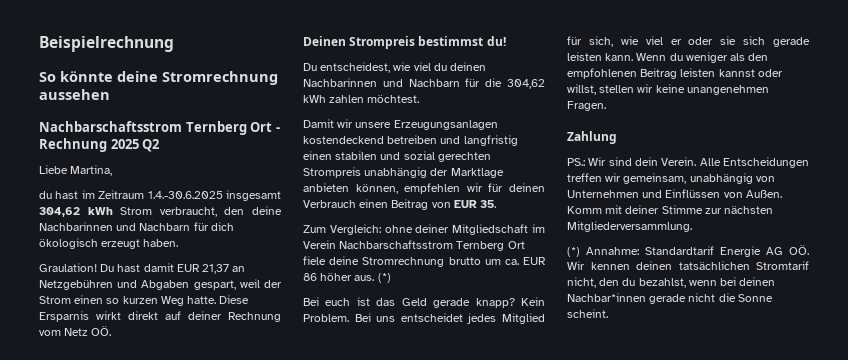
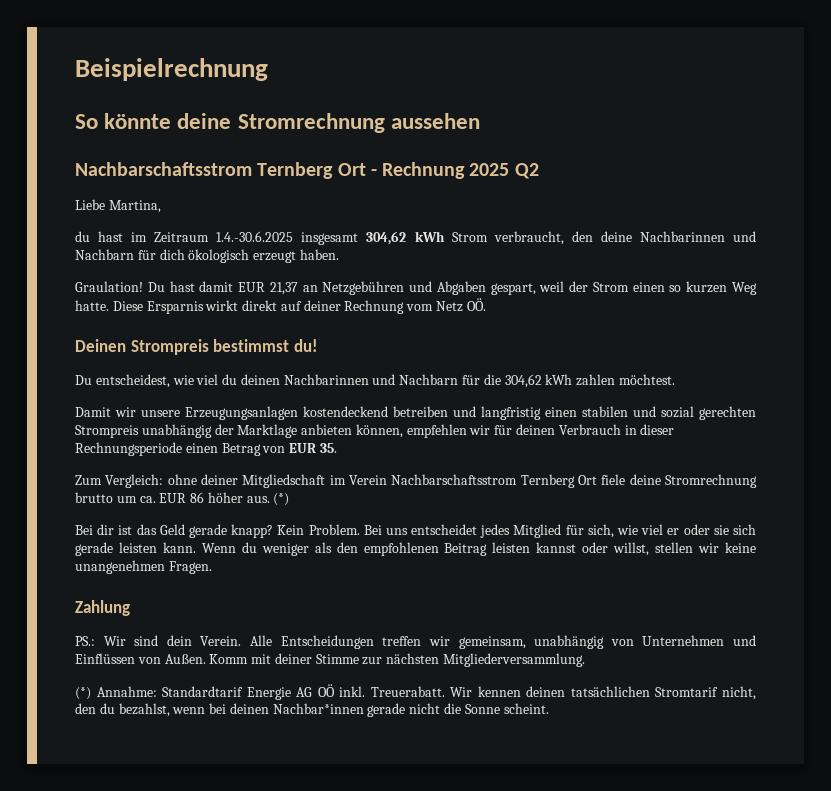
- Damit wir unsere Erzeugungsanlagen kostendeckend betreiben und langfristig einen stabilen und sozial gerechten Strompreis unabhängig der Marktlage anbieten können, empfehlen wir für deinen Verbrauch einen Beitrag von EUR 35.
+ Damit wir unsere Erzeugungsanlagen kostendeckend betreiben und langfristig einen stabilen und sozial gerechten Strompreis unabhängig der Marktlage anbieten können, empfehlen wir für deinen Verbrauch in dieser Rechnungsperiode einen Betrag von EUR 35.
- Bei euch ist das Geld gerade knapp?
+ Bei dir ist das Geld gerade knapp?
- (*) Annahme: Standardtarif Energie AG OÖ. Wir kennen deinen tatsächlichen Stromtarif nicht, den du bezahlst, wenn bei deinen Nachbar*innen gerade nicht die Sonne scheint.
+ (*) Annahme: Standardtarif Energie AG OÖ inkl. Treuerabatt. Wir kennen deinen tatsächlichen Stromtarif nicht, den du bezahlst, wenn bei deinen Nachbar*innen gerade nicht die Sonne scheint.

